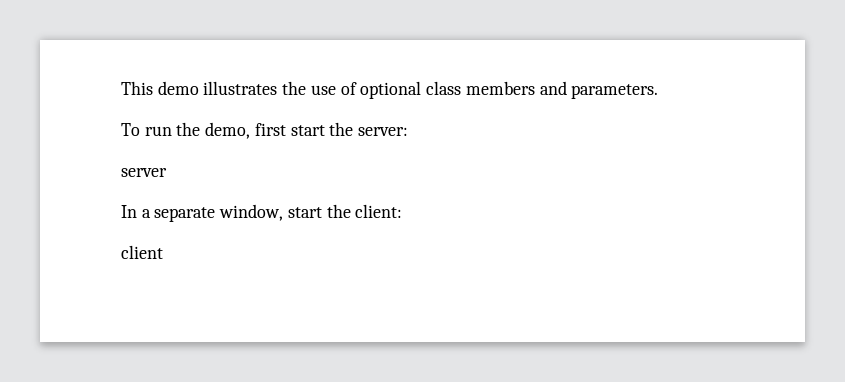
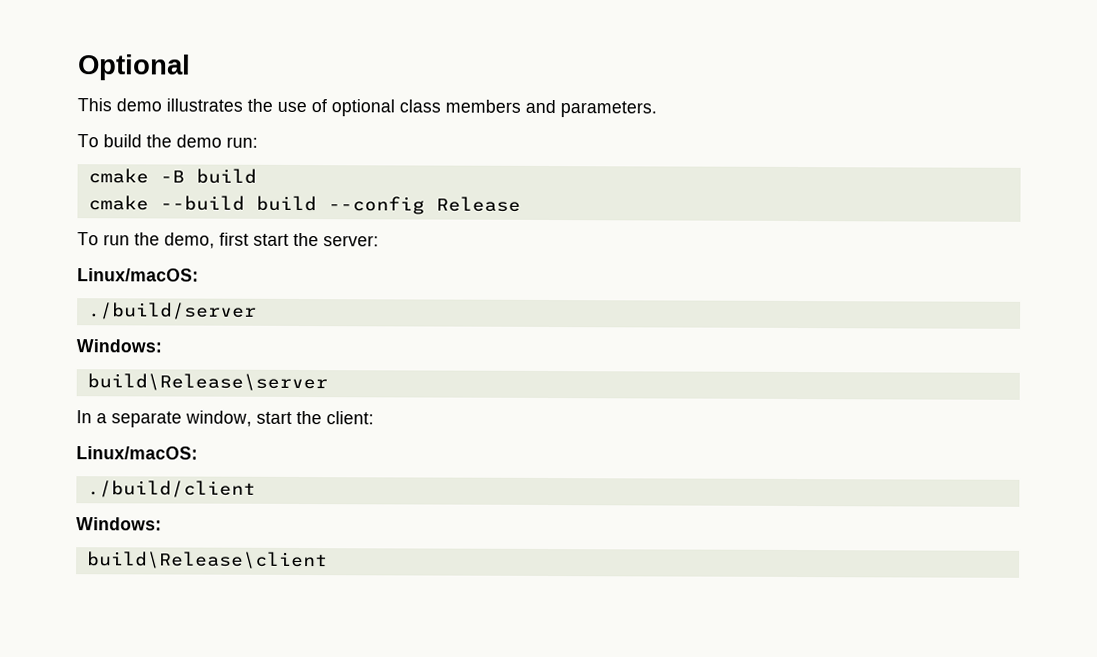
+ Optional
+ To build the demo run:
+ cmake -B build
+ cmake --build build --config Release
  To run the demo, first start the server:
- server
+ Linux/macOS:
+ ./build/server
+ Windows:
+ build\Release\server
  In a separate window, start the client:
- client
+ Linux/macOS:
+ ./build/client
+ Windows:
+ build\Release\client

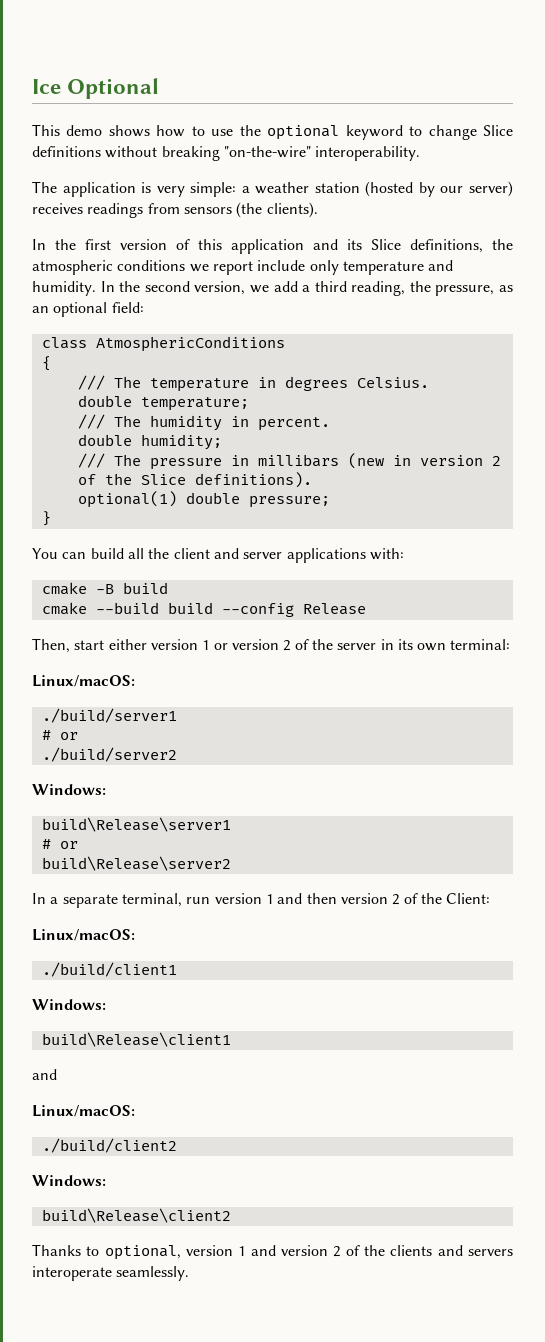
- Optional
+ Ice Optional
- This demo illustrates the use of optional class members and parameters.
- To build the demo run:
+ This demo shows how to use the optional keyword to change Slice definitions without breaking "on-the-wire" interoperability.
+ The application is very simple: a weather station (hosted by our server) receives readings from sensors (the clients).
+ In the first version of this application and its Slice definitions, the atmospheric conditions we report include only temperature and humidity. In the second version, we add a third reading, the pressure, as an optional field:
+ class AtmosphericConditions
+ {
+ /// The temperature in degrees Celsius.
+ double temperature;
+ /// The humidity in percent.
+ double humidity;
+ /// The pressure in millibars (new in version 2 of the Slice definitions).
+ optional(1) double pressure;
+ }
+ You can build all the client and server applications with:
- To run the demo, first start the server:
+ Then, start either version 1 or version 2 of the server in its own terminal:
  Linux/macOS:
- ./build/server
+ ./build/server1
+ # or
+ ./build/server2
  Windows:
- build\Release\server
- In a separate window, start the client:
+ build\Release\server1
+ # or
+ build\Release\server2
+ In a separate terminal, run version 1 and then version 2 of the Client:
  Linux/macOS:
- ./build/client
+ ./build/client1
  Windows:
- build\Release\client
+ build\Release\client1
+ and
+ Linux/macOS:
+ ./build/client2
+ Windows:
+ build\Release\client2
+ Thanks to optional, version 1 and version 2 of the clients and servers interoperate seamlessly.

